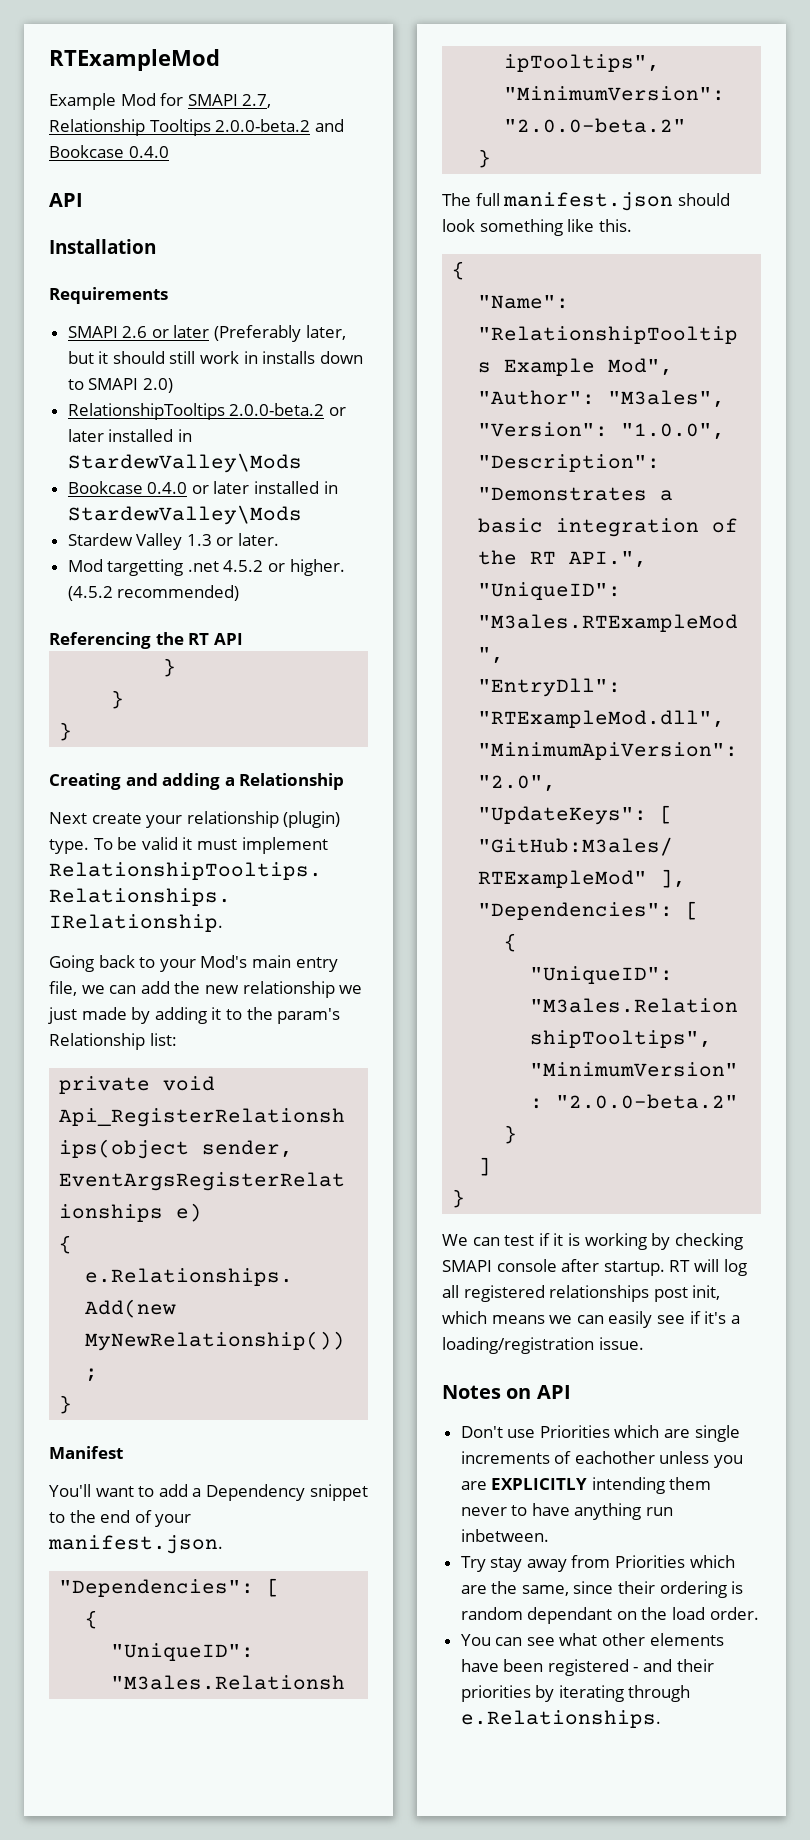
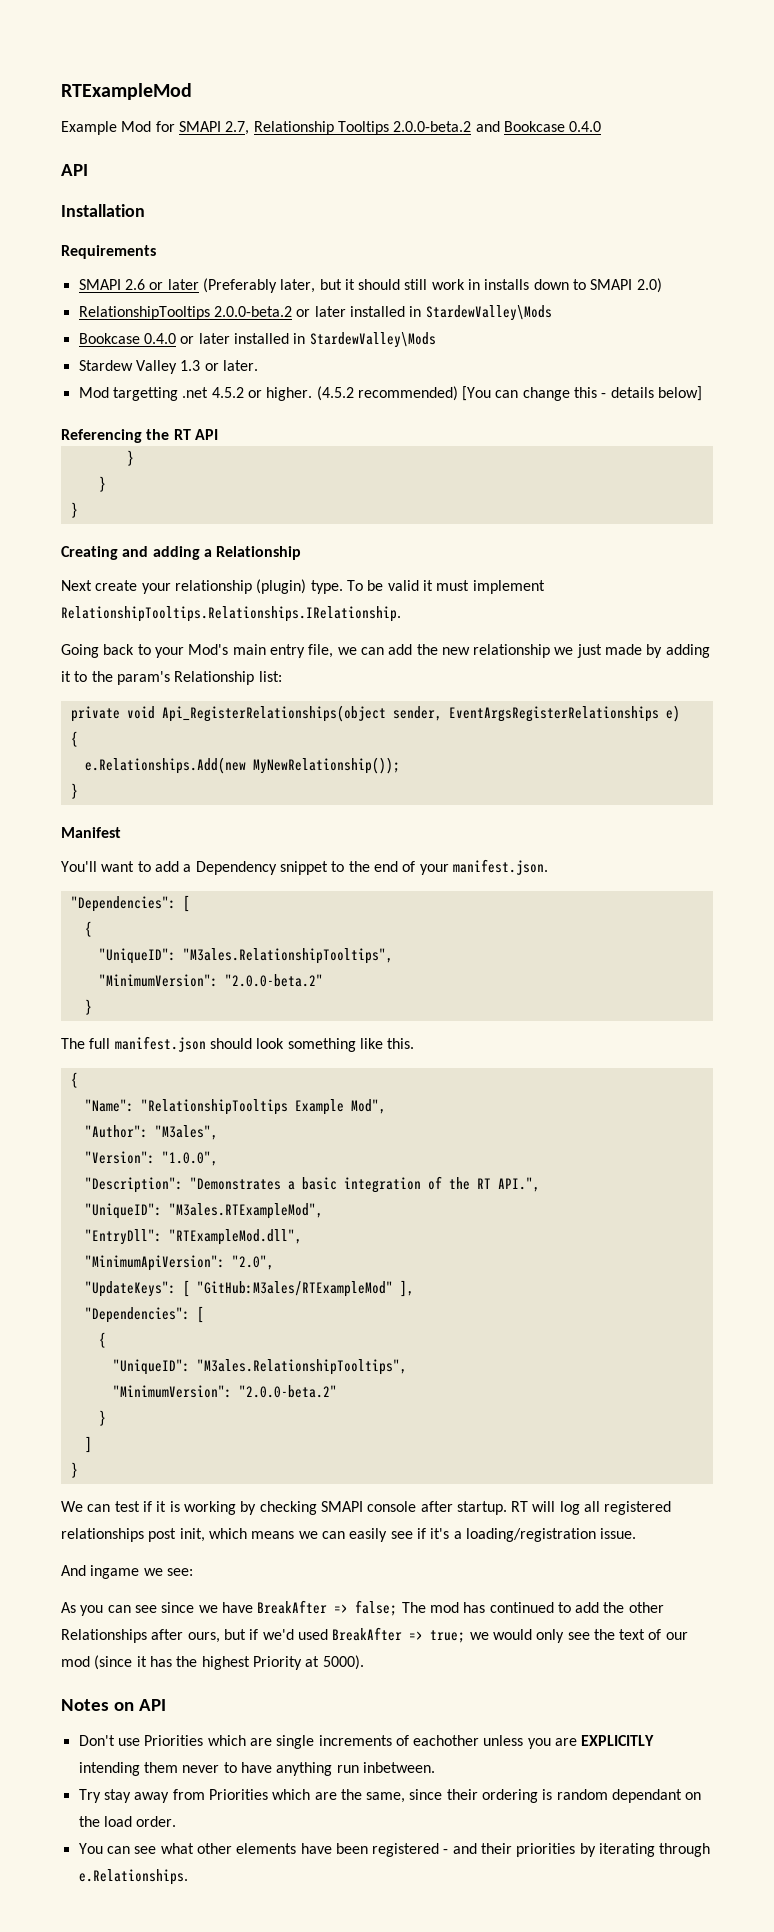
- (4.5.2 recommended)
+ (4.5.2 recommended) [You can change this - details below]
+ And ingame we see:
+ As you can see since we have BreakAfter => false; The mod has continued to add the other Relationships after ours, but if we'd used BreakAfter => true; we would only see the text of our mod (since it has the highest Priority at 5000).

